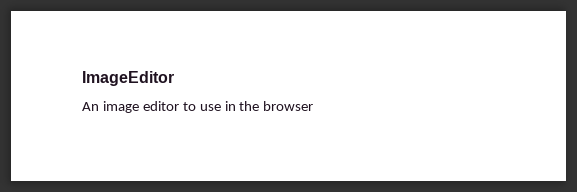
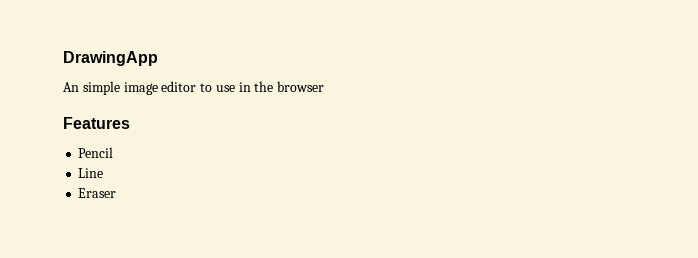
- ImageEditor
+ DrawingApp
- An image editor to use in the browser
+ An simple image editor to use in the browser
+ Features
+ Pencil
+ Line
+ Eraser

